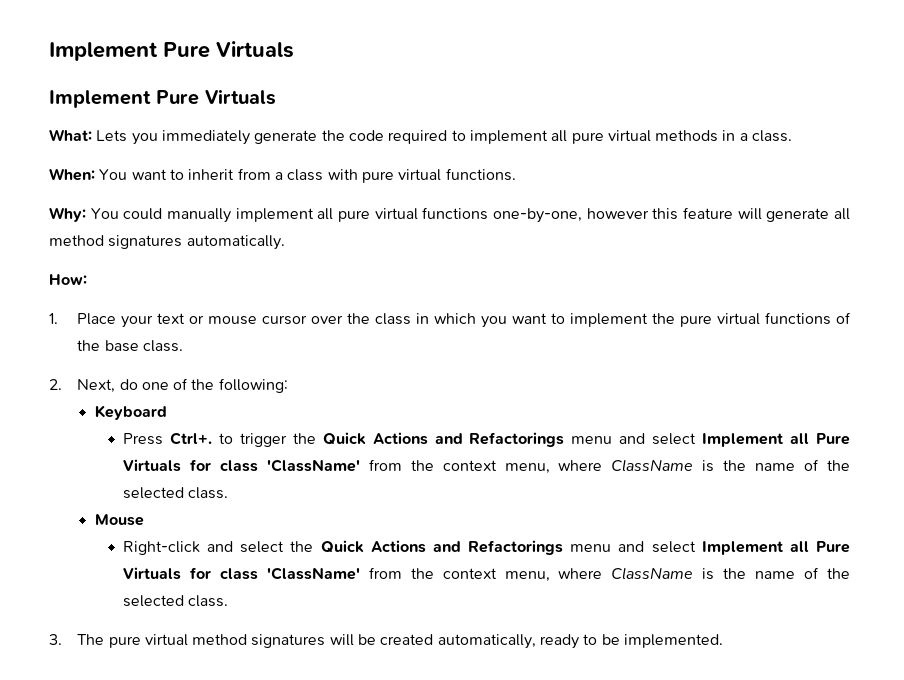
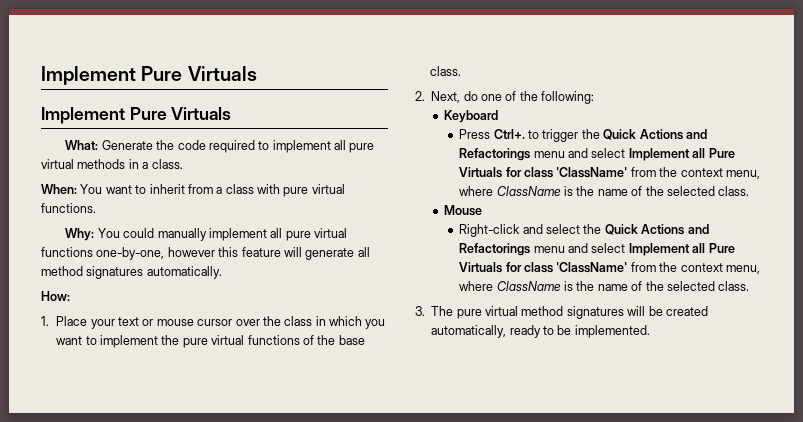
- What: Lets you immediately generate the code required to implement all pure virtual methods in a class.
+ What: Generate the code required to implement all pure virtual methods in a class.

